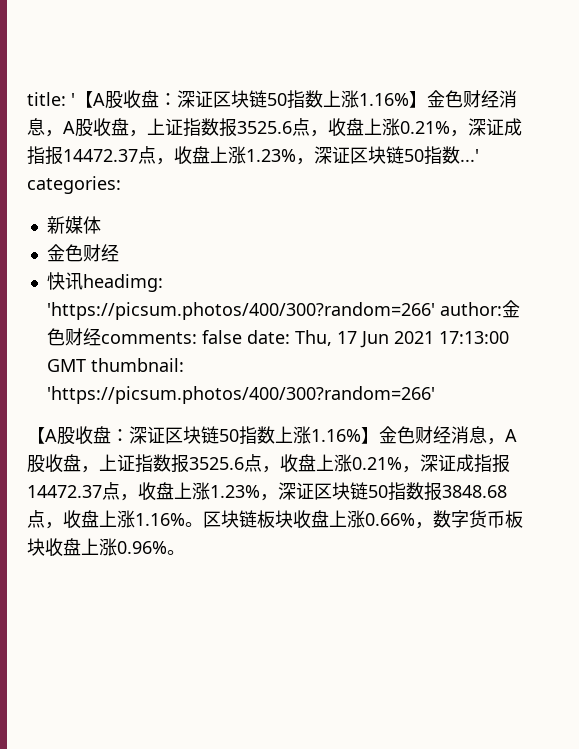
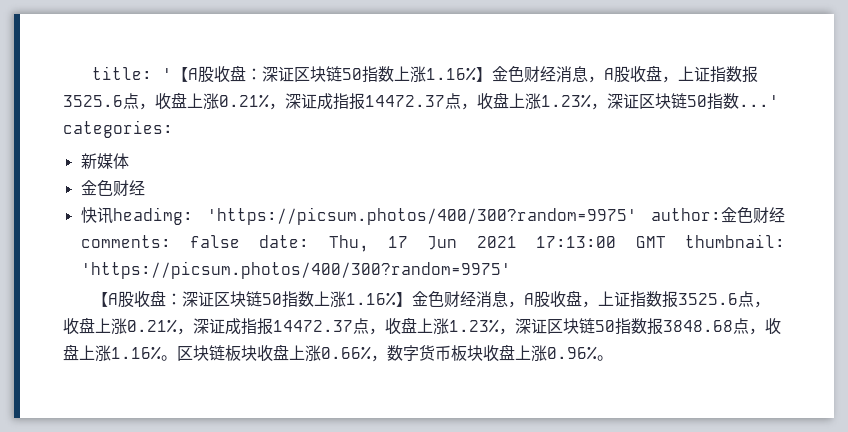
- 快讯headimg: 'https://picsum.photos/400/300?random=266' author:金色财经comments: false date: Thu, 17 Jun 2021 17:13:00 GMT thumbnail: 'https://picsum.photos/400/300?random=266'
+ 快讯headimg: 'https://picsum.photos/400/300?random=9975' author:金色财经comments: false date: Thu, 17 Jun 2021 17:13:00 GMT thumbnail: 'https://picsum.photos/400/300?random=9975'

